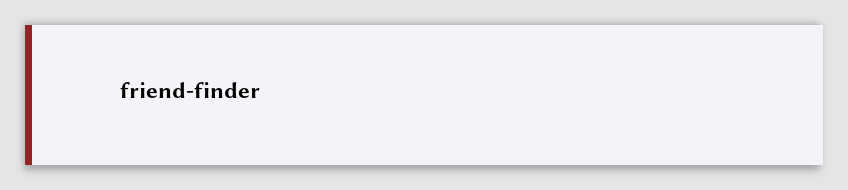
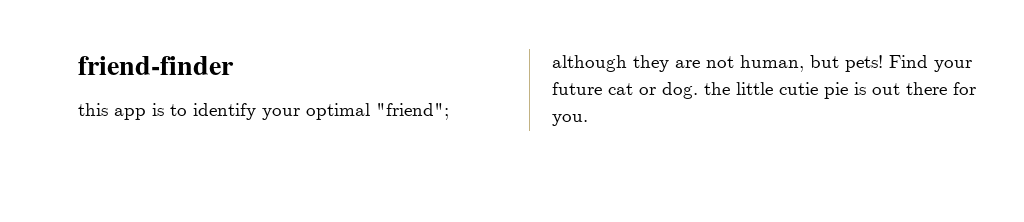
+ this app is to identify your optimal "friend"; although they are not human, but pets! Find your future cat or dog. the little cutie pie is out there for you.

